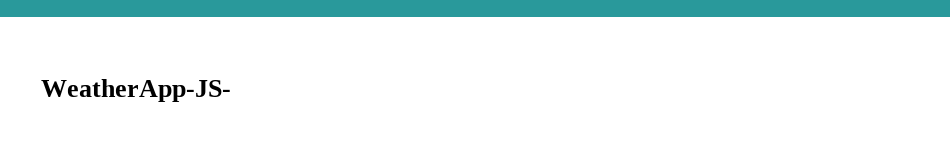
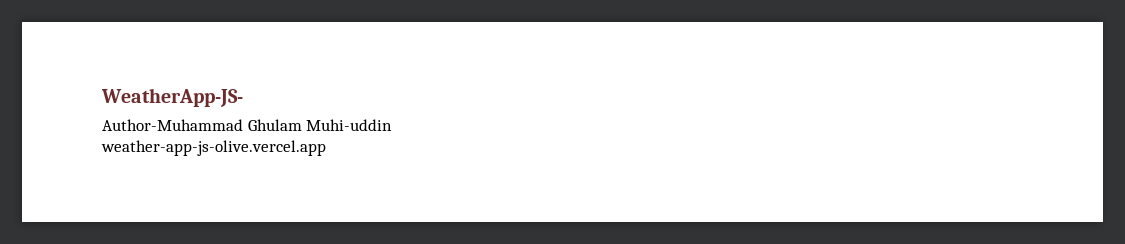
+ Author-Muhammad Ghulam Muhi-uddin
+ weather-app-js-olive.vercel.app

